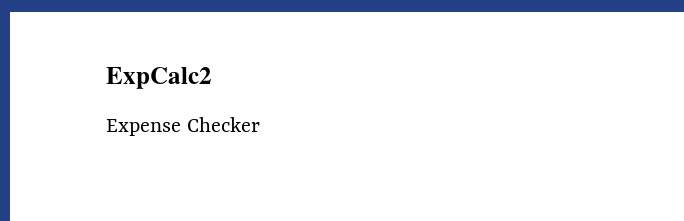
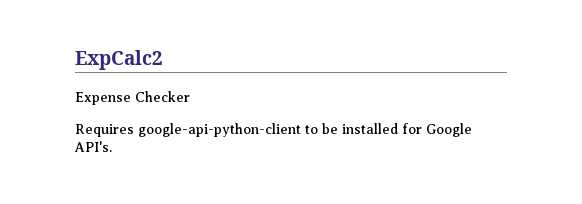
+ Requires google-api-python-client to be installed for Google API's.

